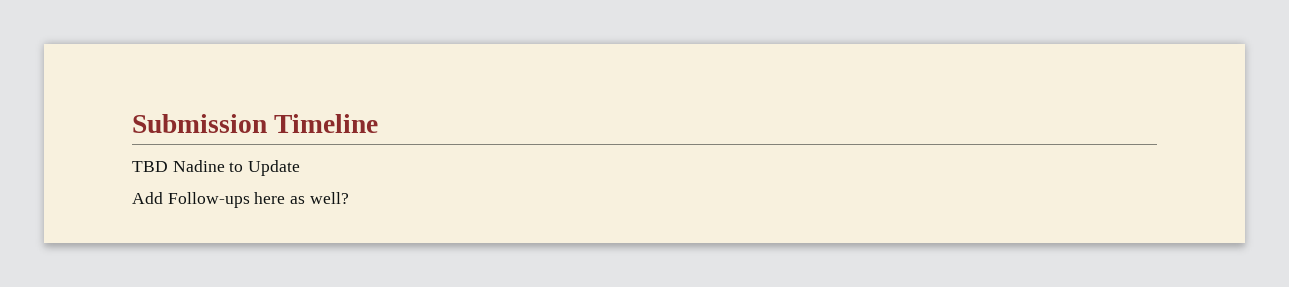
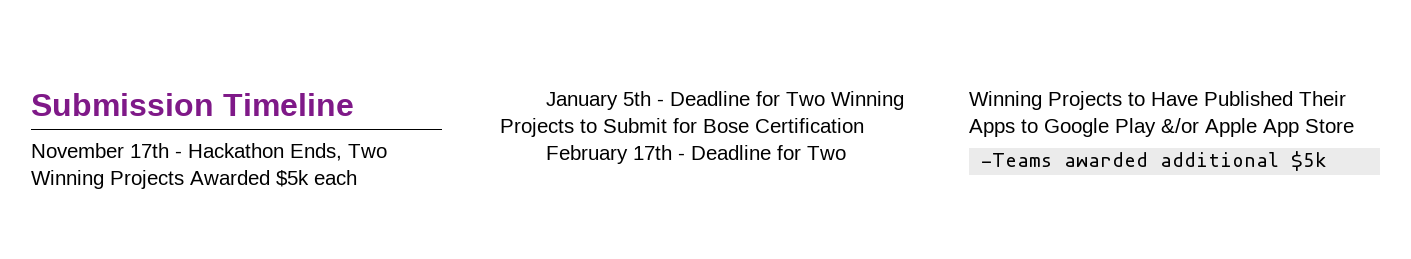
- TBD Nadine to Update
- Add Follow-ups here as well?
+ November 17th - Hackathon Ends, Two Winning Projects Awarded $5k each
+ January 5th - Deadline for Two Winning Projects to Submit for Bose Certification
+ February 17th - Deadline for Two Winning Projects to Have Published Their Apps to Google Play &/or Apple App Store
+ -Teams awarded additional $5k

